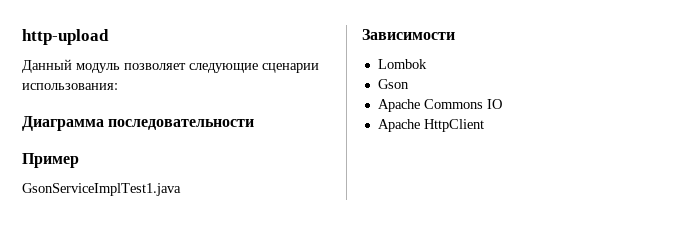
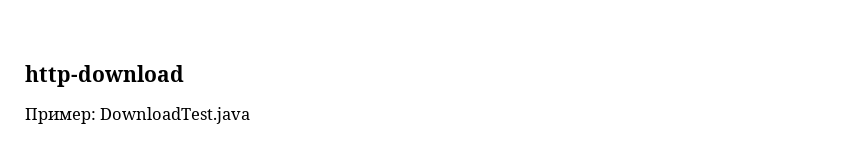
- http-upload
- Данный модуль позволяет следующие сценарии использования:
- Диаграмма последовательности
- Пример
- GsonServiceImplTest1.java
- Зависимости
- Lombok
- Gson
- Apache Commons IO
- Apache HttpClient
+ http-download
+ Пример: DownloadTest.java

